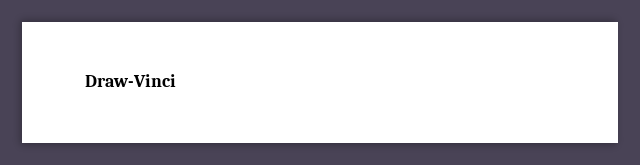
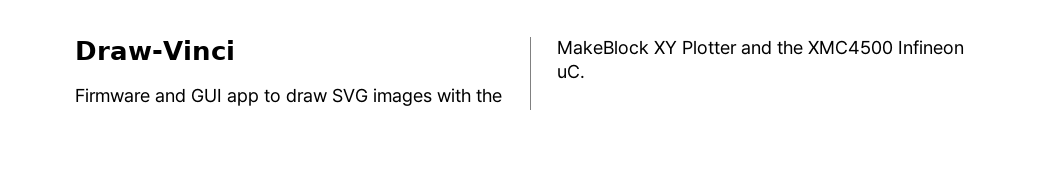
+ Firmware and GUI app to draw SVG images with the MakeBlock XY Plotter and the XMC4500 Infineon uC.

